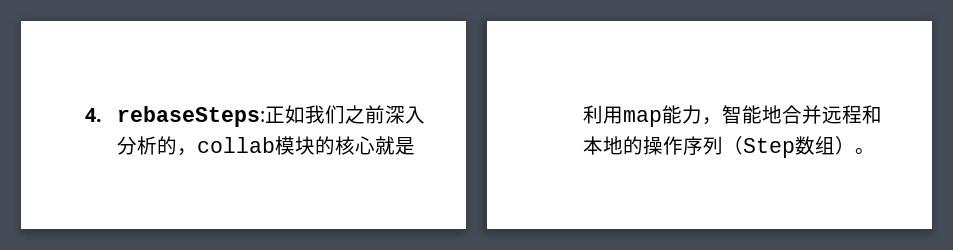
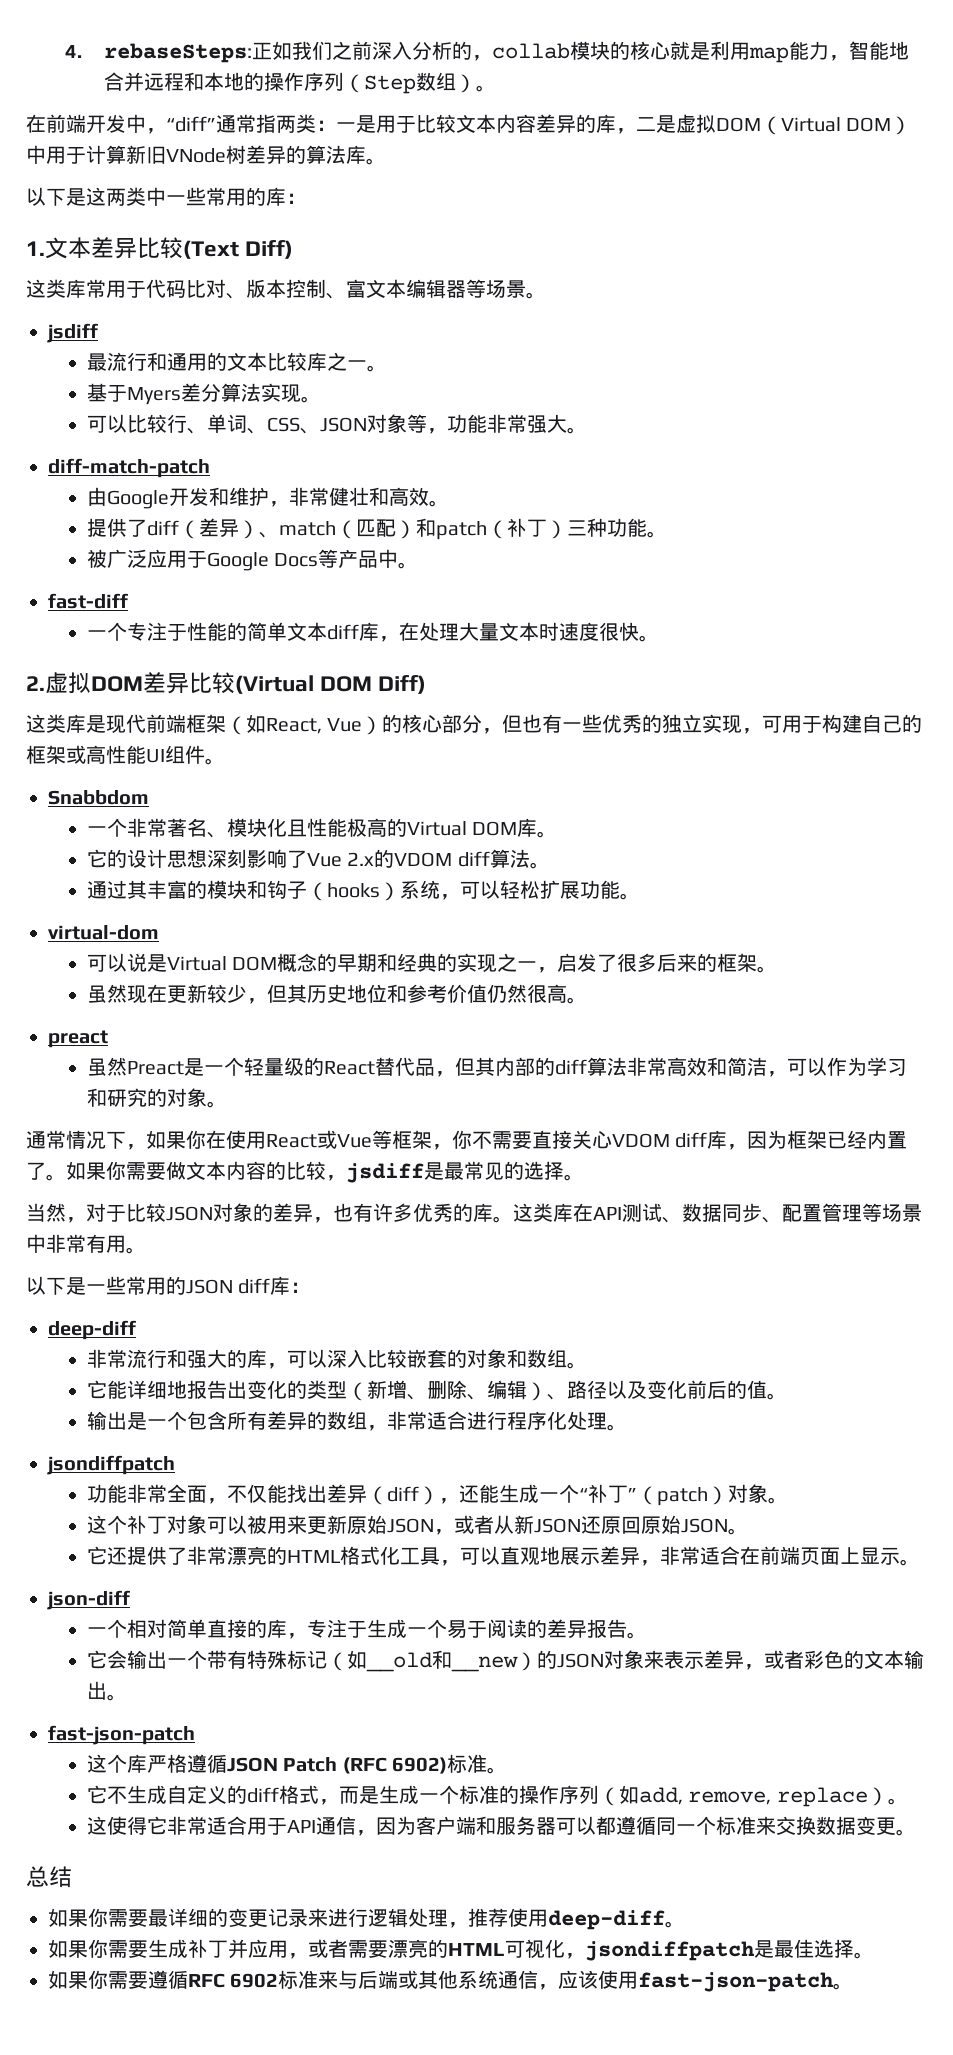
+ 在前端开发中，“diff”通常指两类：一是用于比较文本内容差异的库，二是虚拟DOM（Virtual DOM）中用于计算新旧VNode树差异的算法库。
+ 以下是这两类中一些常用的库：
+ 1.文本差异比较(Text Diff)
+ 这类库常用于代码比对、版本控制、富文本编辑器等场景。
+ jsdiff
+ 最流行和通用的文本比较库之一。
+ 基于Myers差分算法实现。
+ 可以比较行、单词、CSS、JSON对象等，功能非常强大。
+ diff-match-patch
+ 由Google开发和维护，非常健壮和高效。
+ 提供了diff（差异）、match（匹配）和patch（补丁）三种功能。
+ 被广泛应用于Google Docs等产品中。
+ fast-diff
+ 一个专注于性能的简单文本diff库，在处理大量文本时速度很快。
+ 2.虚拟DOM差异比较(Virtual DOM Diff)
+ 这类库是现代前端框架（如React, Vue）的核心部分，但也有一些优秀的独立实现，可用于构建自己的框架或高性能UI组件。
+ Snabbdom
+ 一个非常著名、模块化且性能极高的Virtual DOM库。
+ 它的设计思想深刻影响了Vue 2.x的VDOM diff算法。
+ 通过其丰富的模块和钩子（hooks）系统，可以轻松扩展功能。
+ virtual-dom
+ 可以说是Virtual DOM概念的早期和经典的实现之一，启发了很多后来的框架。
+ 虽然现在更新较少，但其历史地位和参考价值仍然很高。
+ preact
+ 虽然Preact是一个轻量级的React替代品，但其内部的diff算法非常高效和简洁，可以作为学习和研究的对象。
+ 通常情况下，如果你在使用React或Vue等框架，你不需要直接关心VDOM diff库，因为框架已经内置了。如果你需要做文本内容的比较，jsdiff是最常见的选择。
+ 当然，对于比较JSON对象的差异，也有许多优秀的库。这类库在API测试、数据同步、配置管理等场景中非常有用。
+ 以下是一些常用的JSON diff库：
+ deep-diff
+ 非常流行和强大的库，可以深入比较嵌套的对象和数组。
+ 它能详细地报告出变化的类型（新增、删除、编辑）、路径以及变化前后的值。
+ 输出是一个包含所有差异的数组，非常适合进行程序化处理。
+ jsondiffpatch
+ 功能非常全面，不仅能找出差异（diff），还能生成一个“补丁”（patch）对象。
+ 这个补丁对象可以被用来更新原始JSON，或者从新JSON还原回原始JSON。
+ 它还提供了非常漂亮的HTML格式化工具，可以直观地展示差异，非常适合在前端页面上显示。
+ json-diff
+ 一个相对简单直接的库，专注于生成一个易于阅读的差异报告。
+ 它会输出一个带有特殊标记（如__old和__new）的JSON对象来表示差异，或者彩色的文本输出。
+ fast-json-patch
+ 这个库严格遵循JSON Patch (RFC 6902)标准。
+ 它不生成自定义的diff格式，而是生成一个标准的操作序列（如add, remove, replace）。
+ 这使得它非常适合用于API通信，因为客户端和服务器可以都遵循同一个标准来交换数据变更。
+ 总结
+ 如果你需要最详细的变更记录来进行逻辑处理，推荐使用deep-diff。
+ 如果你需要生成补丁并应用，或者需要漂亮的HTML可视化，jsondiffpatch是最佳选择。
+ 如果你需要遵循RFC 6902标准来与后端或其他系统通信，应该使用fast-json-patch。

